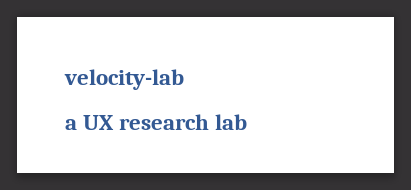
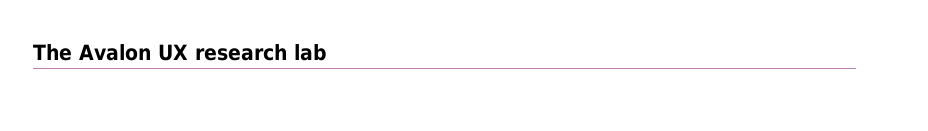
- velocity-lab
- a UX research lab
+ The Avalon UX research lab

